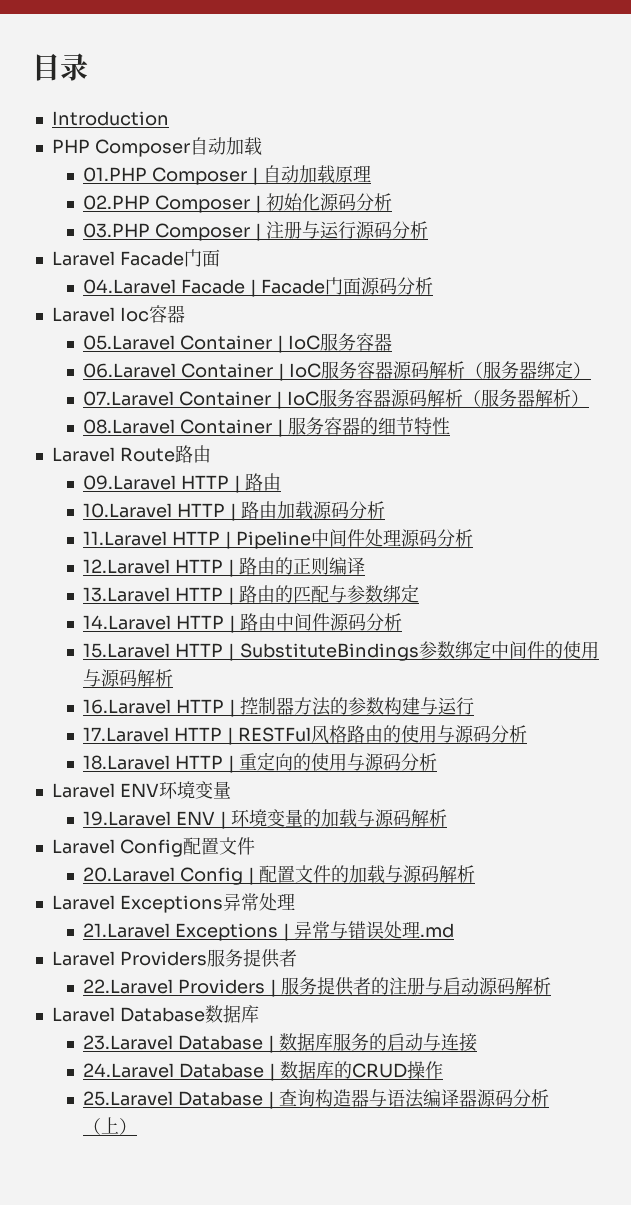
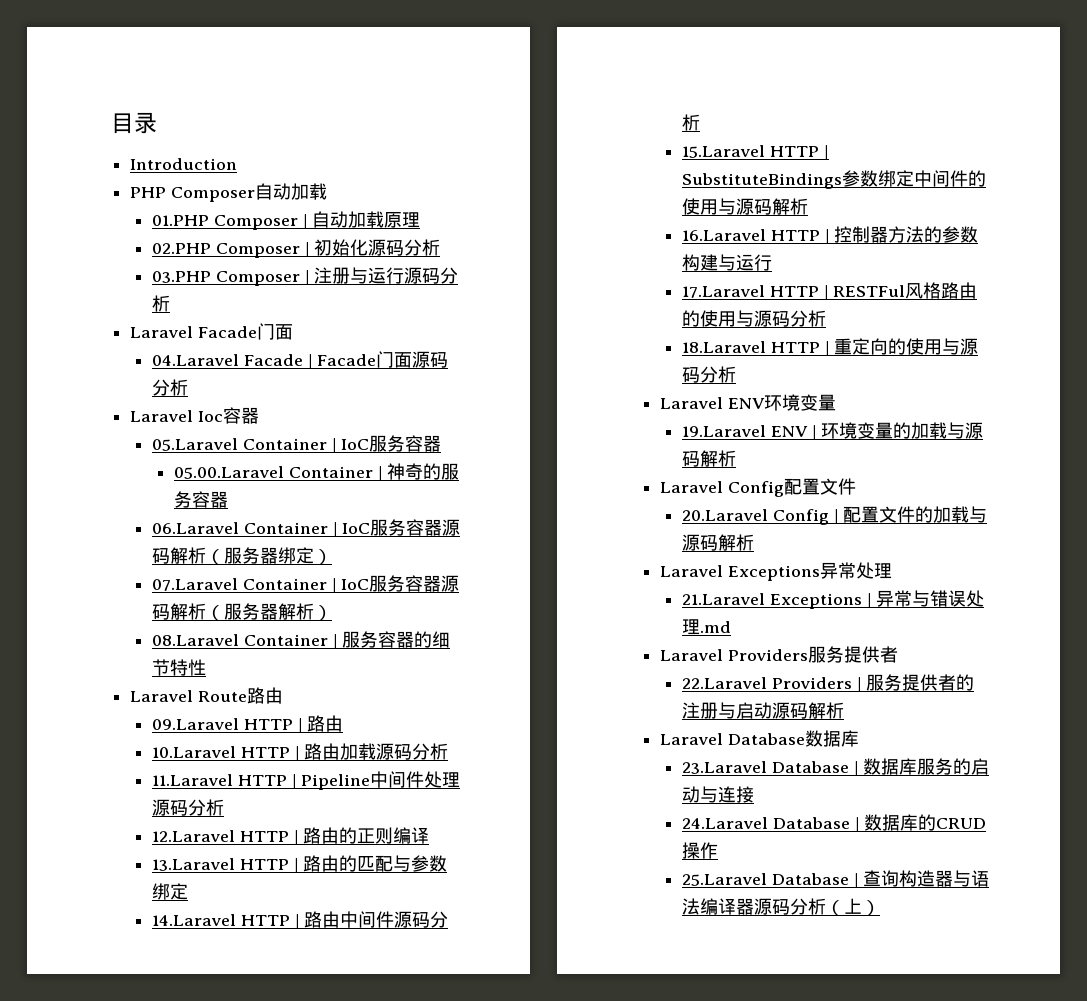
+ 05.00.Laravel Container | 神奇的服务容器

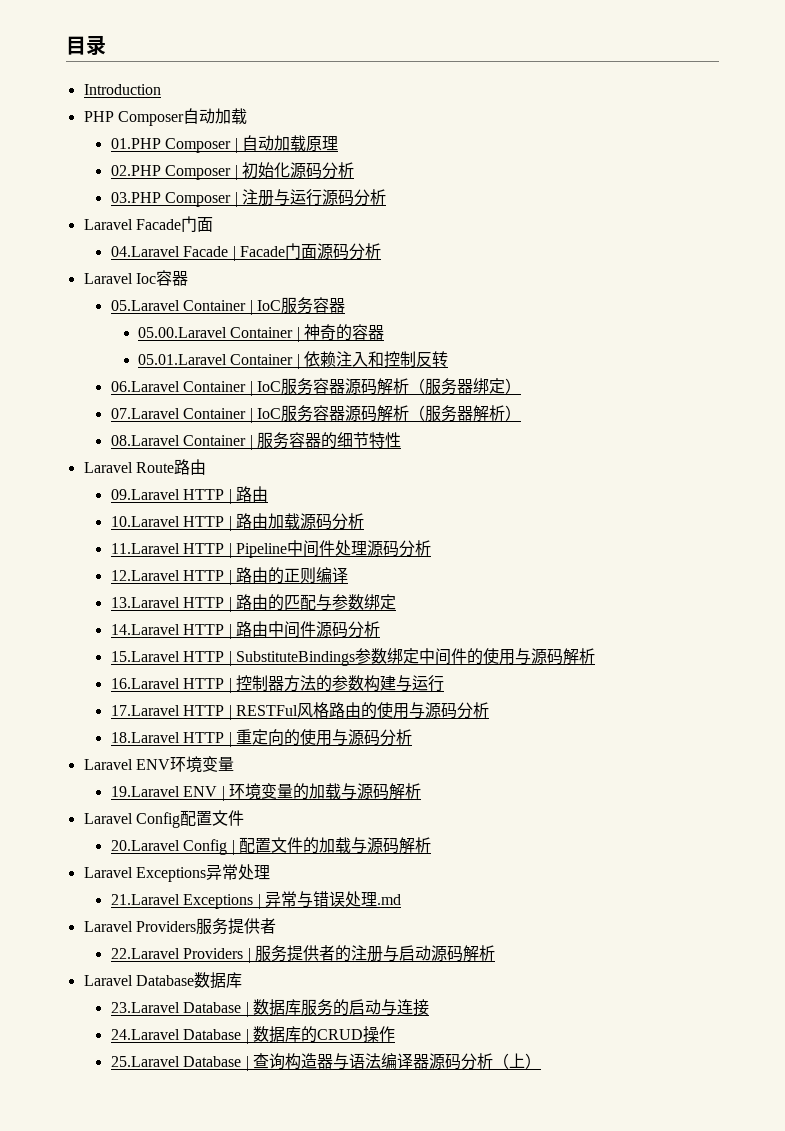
- 05.00.Laravel Container | 神奇的服务容器
+ 05.00.Laravel Container | 神奇的容器
+ 05.01.Laravel Container | 依赖注入和控制反转

